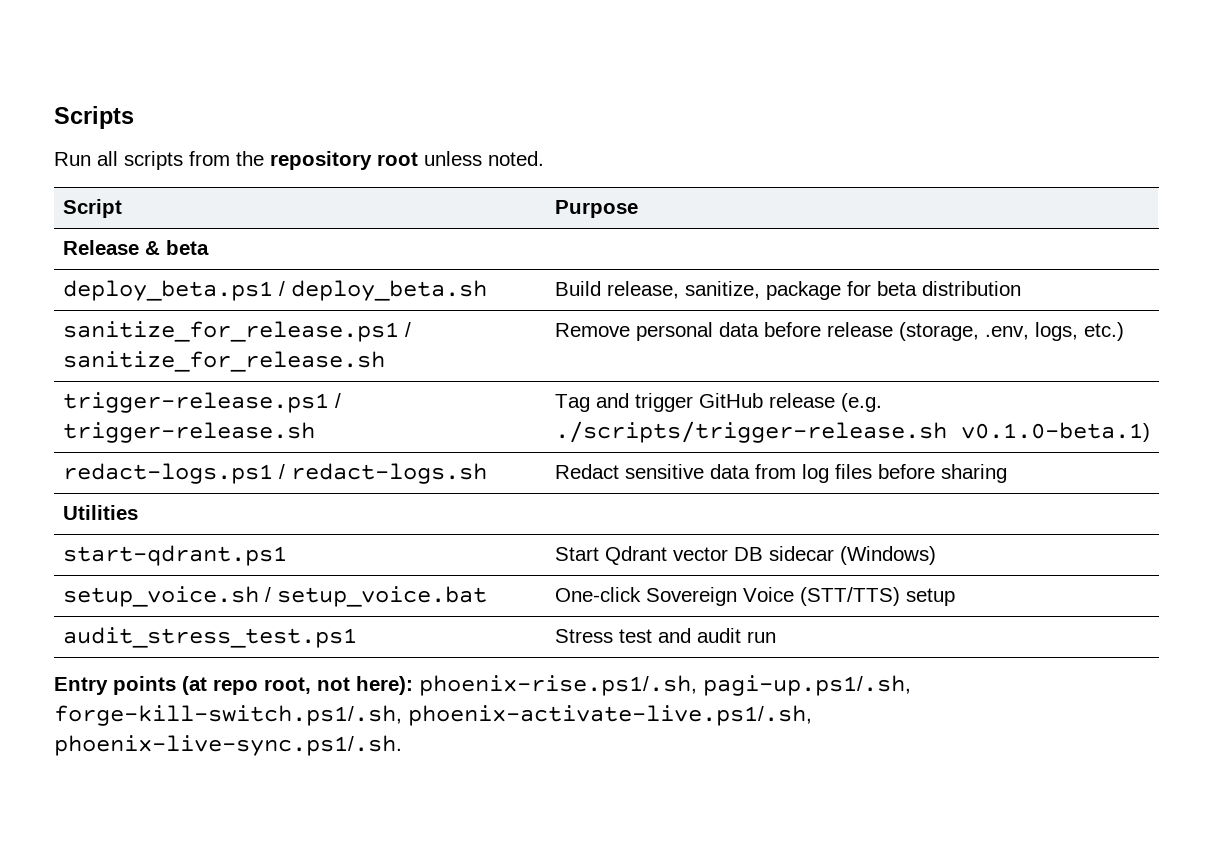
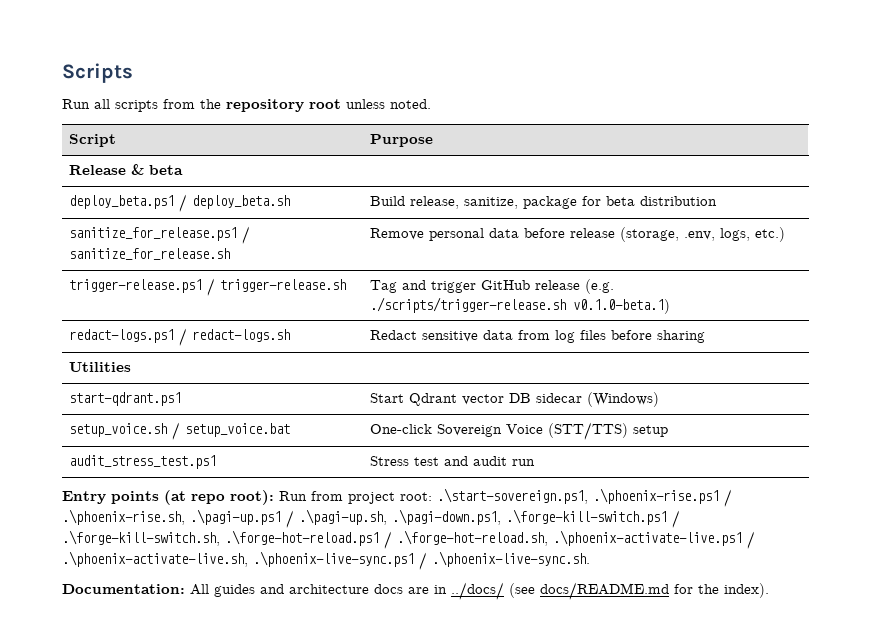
- Entry points (at repo root, not here): phoenix-rise.ps1/.sh, pagi-up.ps1/.sh, forge-kill-switch.ps1/.sh, phoenix-activate-live.ps1/.sh, phoenix-live-sync.ps1/.sh.
+ Entry points (at repo root): Run from project root: .\start-sovereign.ps1, .\phoenix-rise.ps1 / .\phoenix-rise.sh, .\pagi-up.ps1 / .\pagi-up.sh, .\pagi-down.ps1, .\forge-kill-switch.ps1 / .\forge-kill-switch.sh, .\forge-hot-reload.ps1 / .\forge-hot-reload.sh, .\phoenix-activate-live.ps1 / .\phoenix-activate-live.sh, .\phoenix-live-sync.ps1 / .\phoenix-live-sync.sh.
+ Documentation: All guides and architecture docs are in ../docs/ (see docs/README.md for the index).

